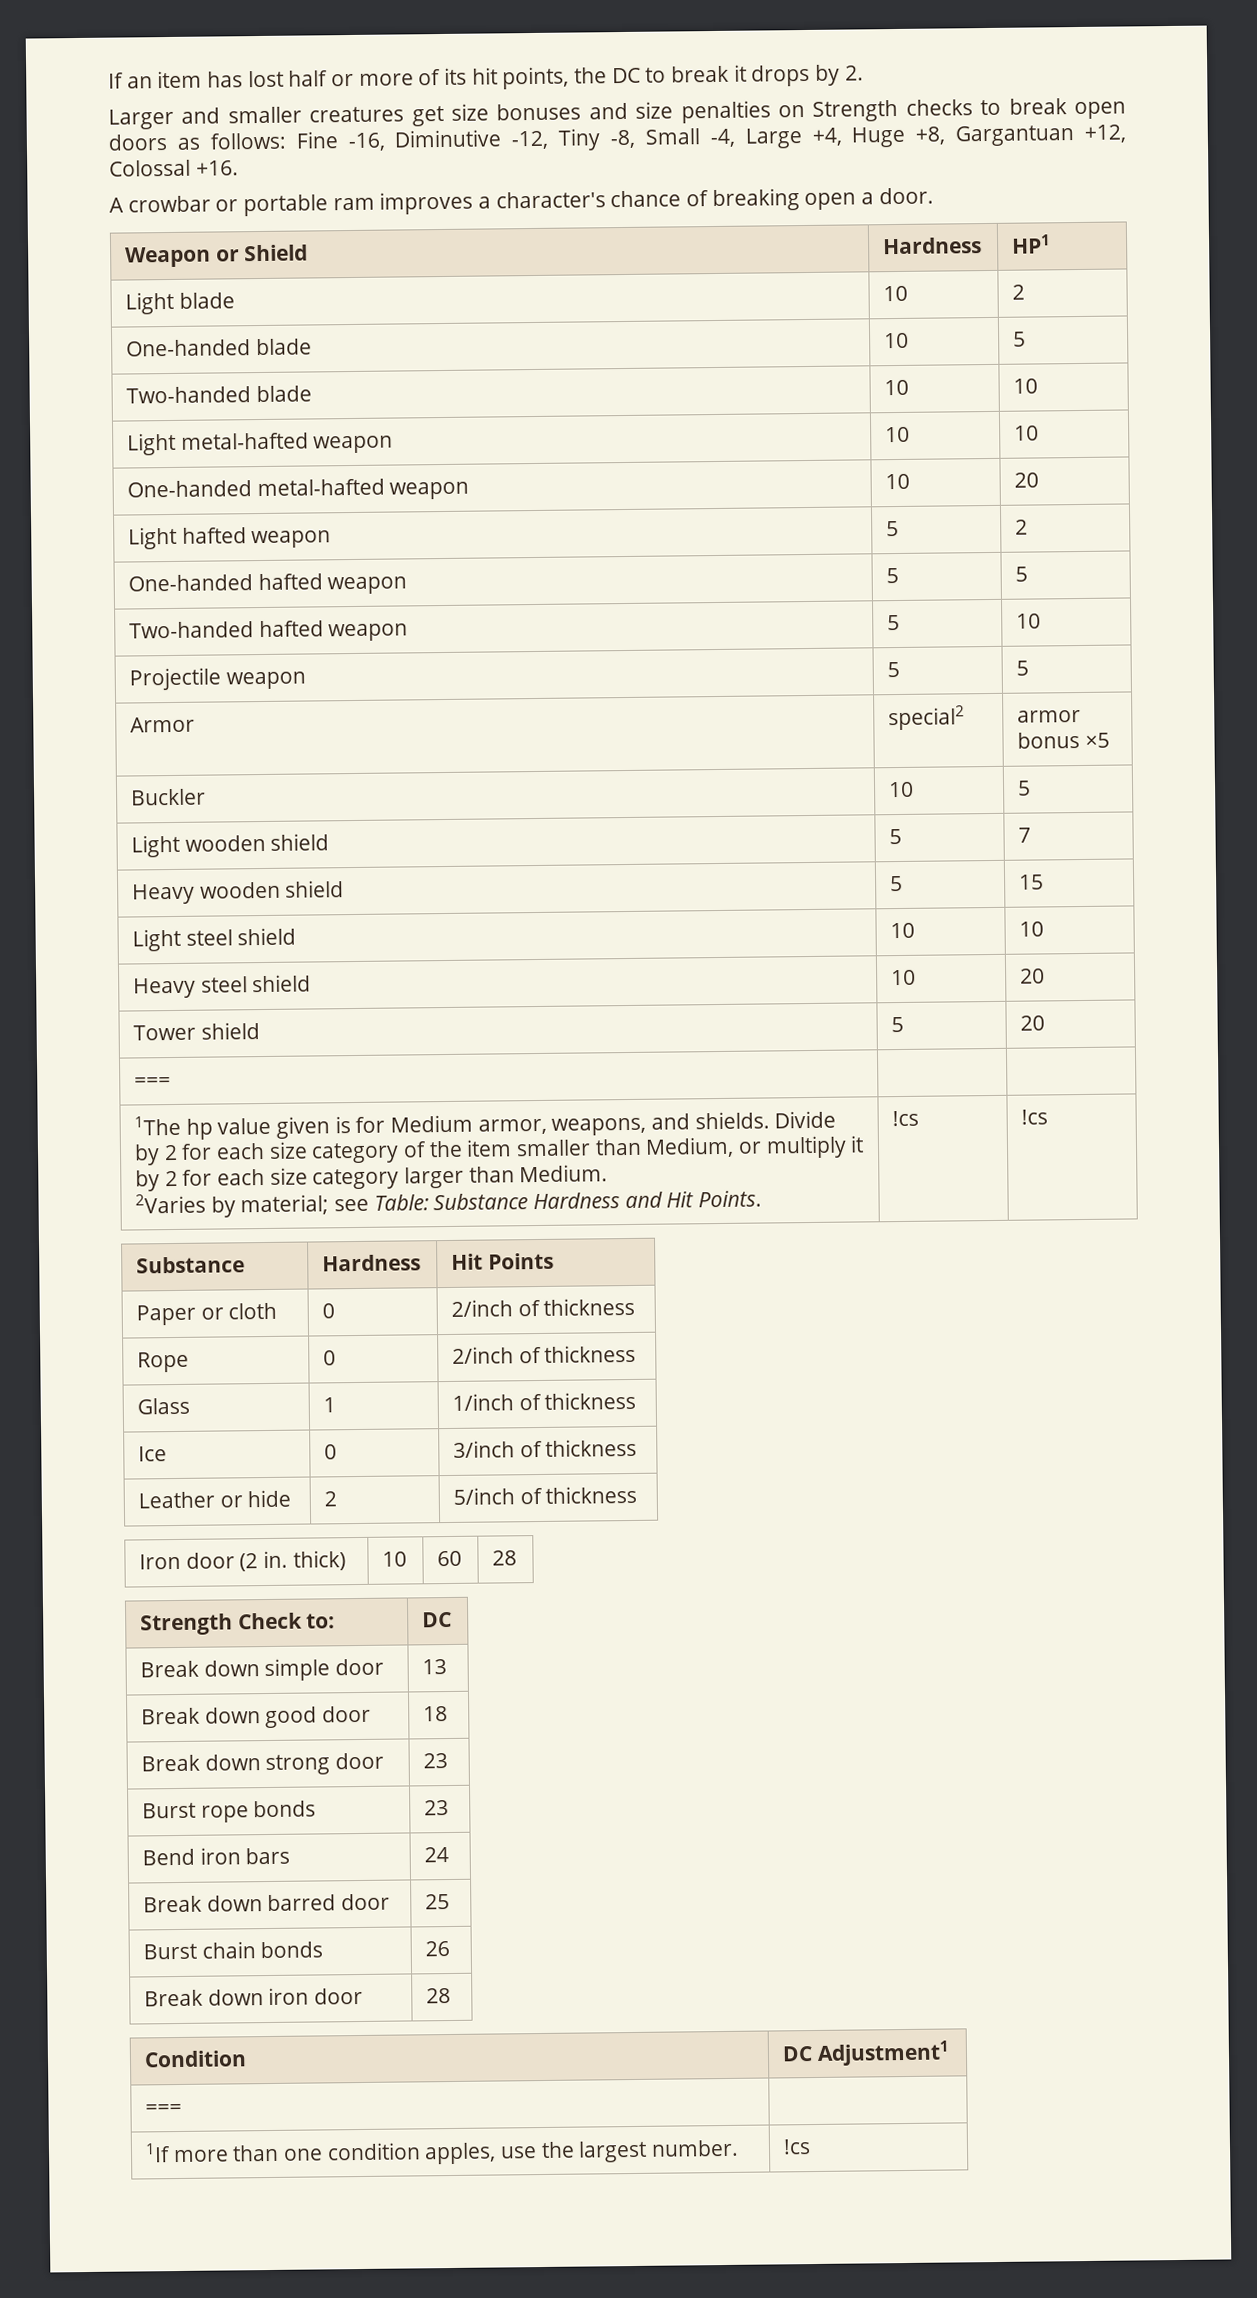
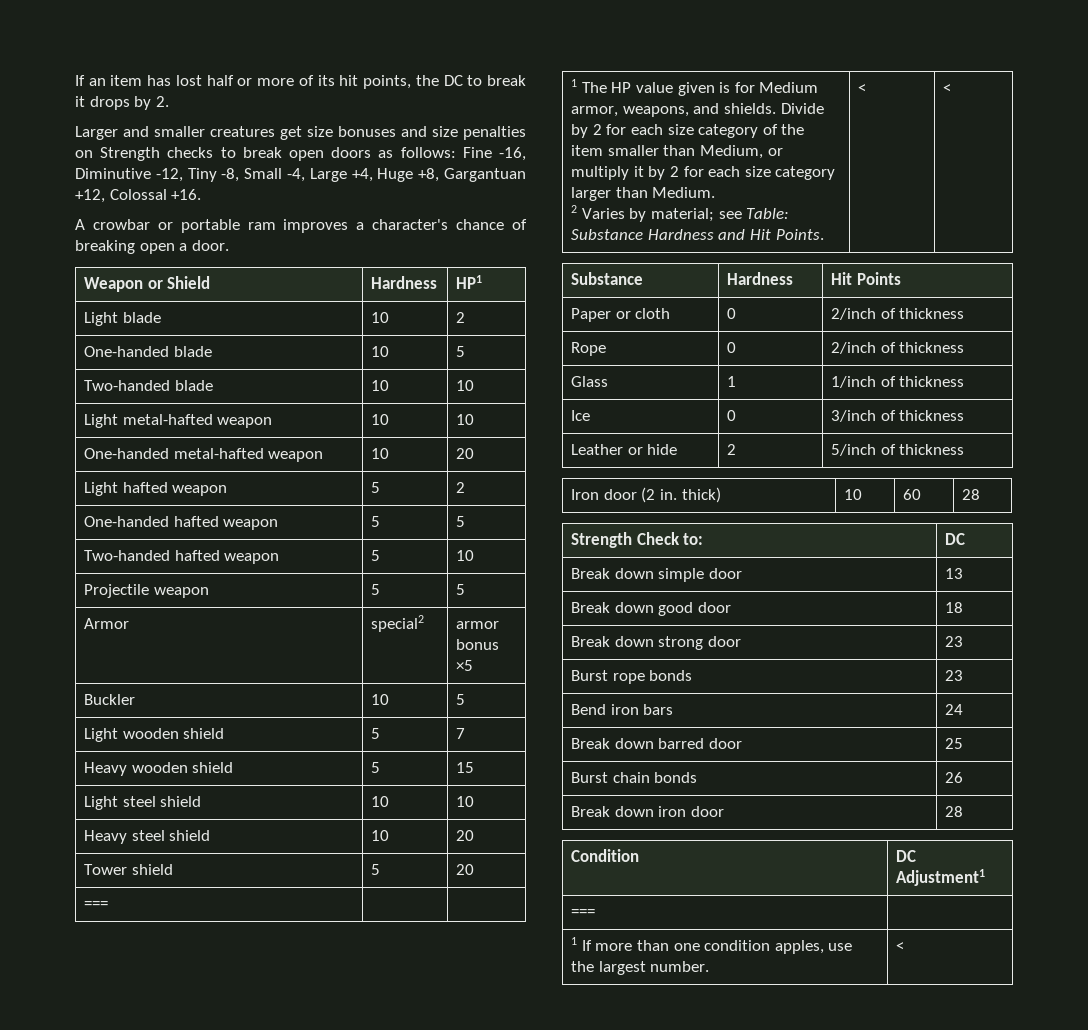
- 1The hp value given is for Medium armor, weapons, and shields.
+ 1 The HP value given is for Medium armor, weapons, and shields.
- 2Varies by material; see Table: Substance Hardness and Hit Points.
+ 2 Varies by material; see Table: Substance Hardness and Hit Points.
- !cs | !cs
+ < | <
- 1If more than one condition apples, use the largest number. | !cs
+ 1 If more than one condition apples, use the largest number. | <

